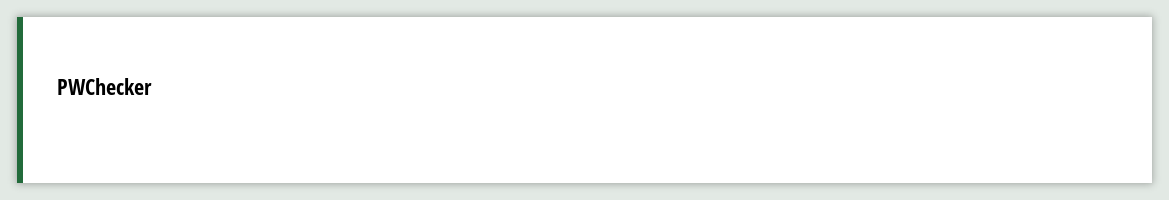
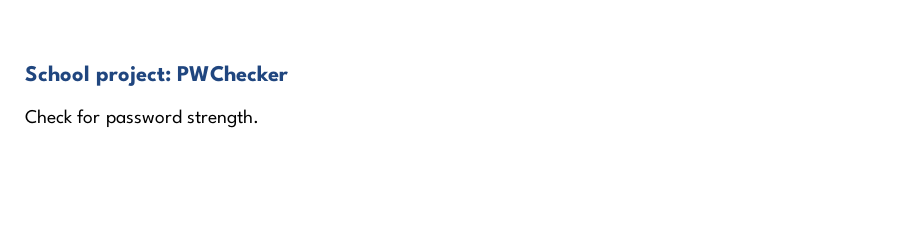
- PWChecker
+ School project: PWChecker
+ Check for password strength.

